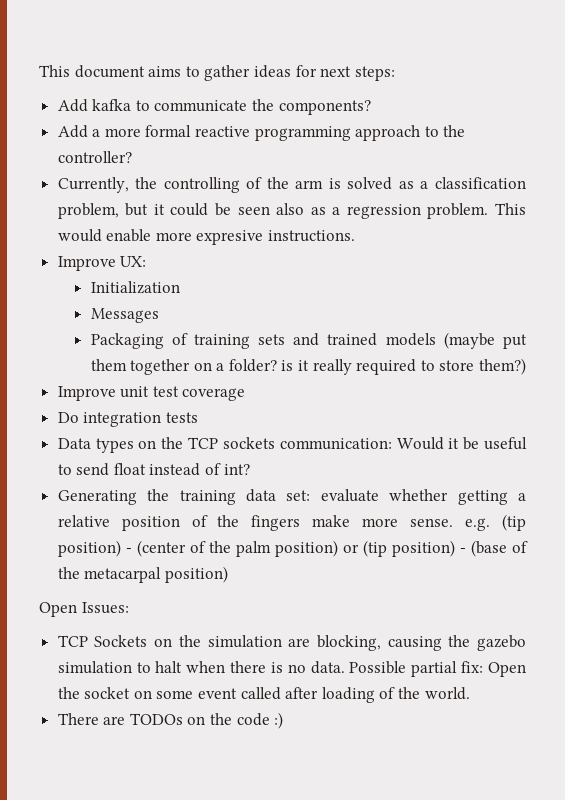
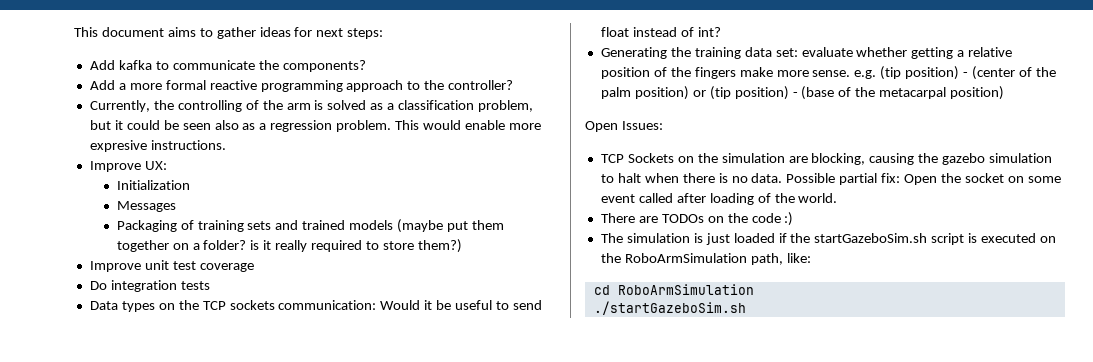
+ The simulation is just loaded if the startGazeboSim.sh script is executed on the RoboArmSimulation path, like:
+ cd RoboArmSimulation
+ ./startGazeboSim.sh

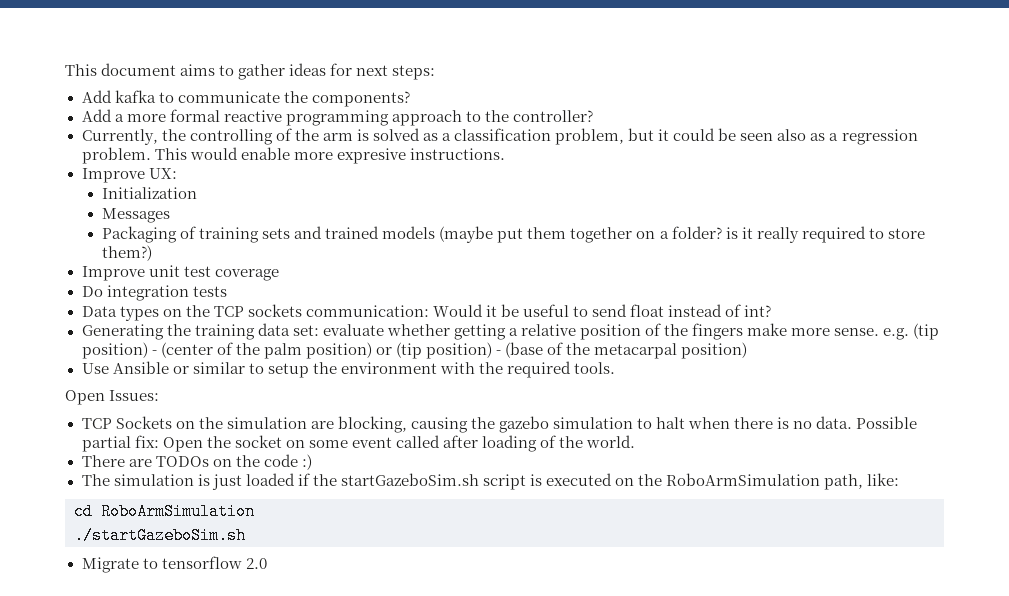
+ Use Ansible or similar to setup the environment with the required tools.
+ Migrate to tensorflow 2.0

